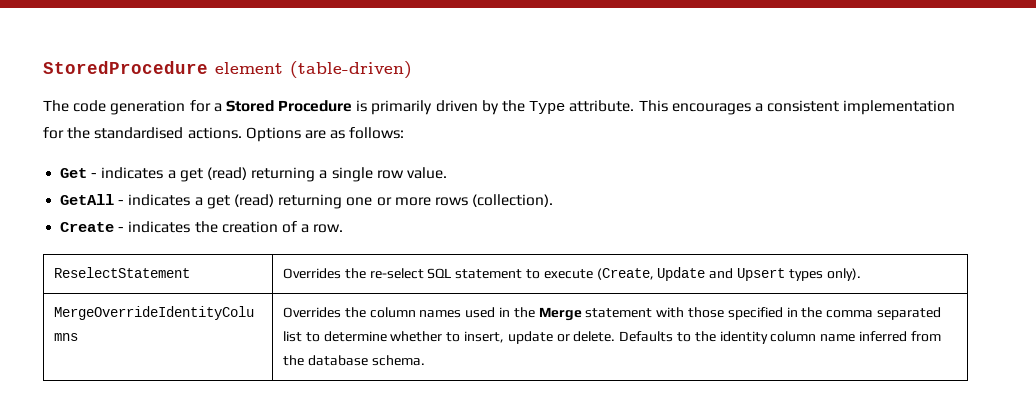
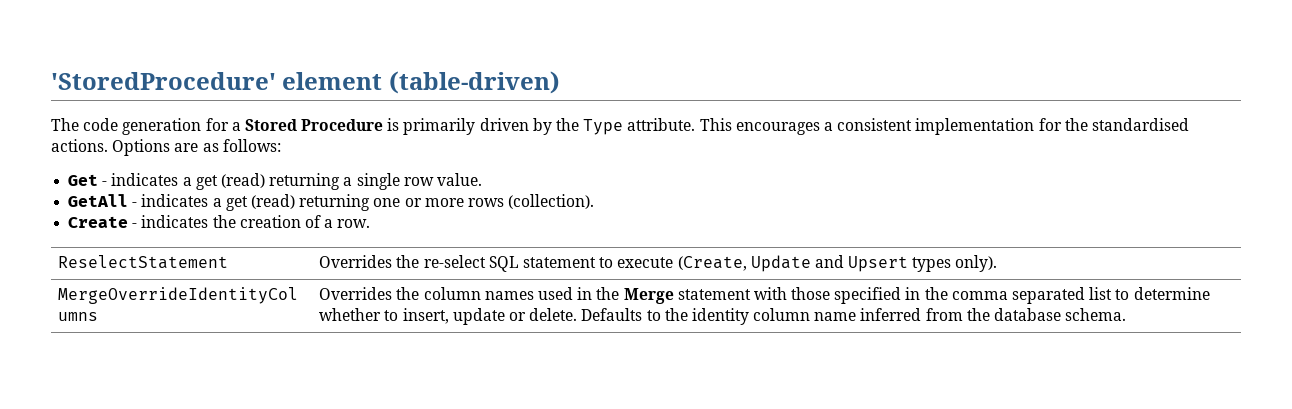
- StoredProcedure element (table-driven)
+ 'StoredProcedure' element (table-driven)

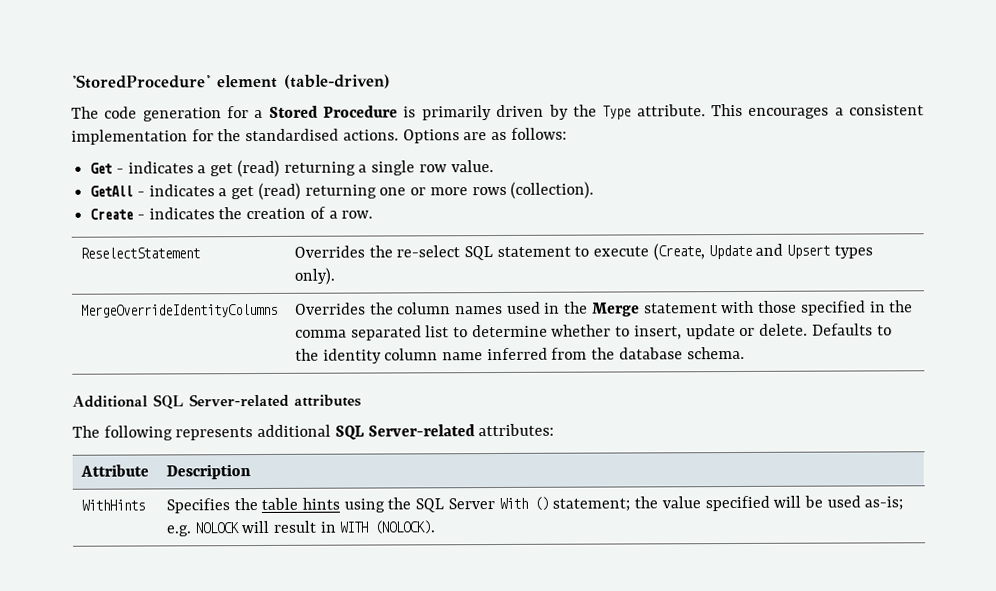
+ Additional SQL Server-related attributes
+ The following represents additional SQL Server-related attributes:
+ Attribute | Description
+ WithHints | Specifies the table hints using the SQL Server With () statement; the value specified will be used as-is; e.g. NOLOCK will result in WITH (NOLOCK).

